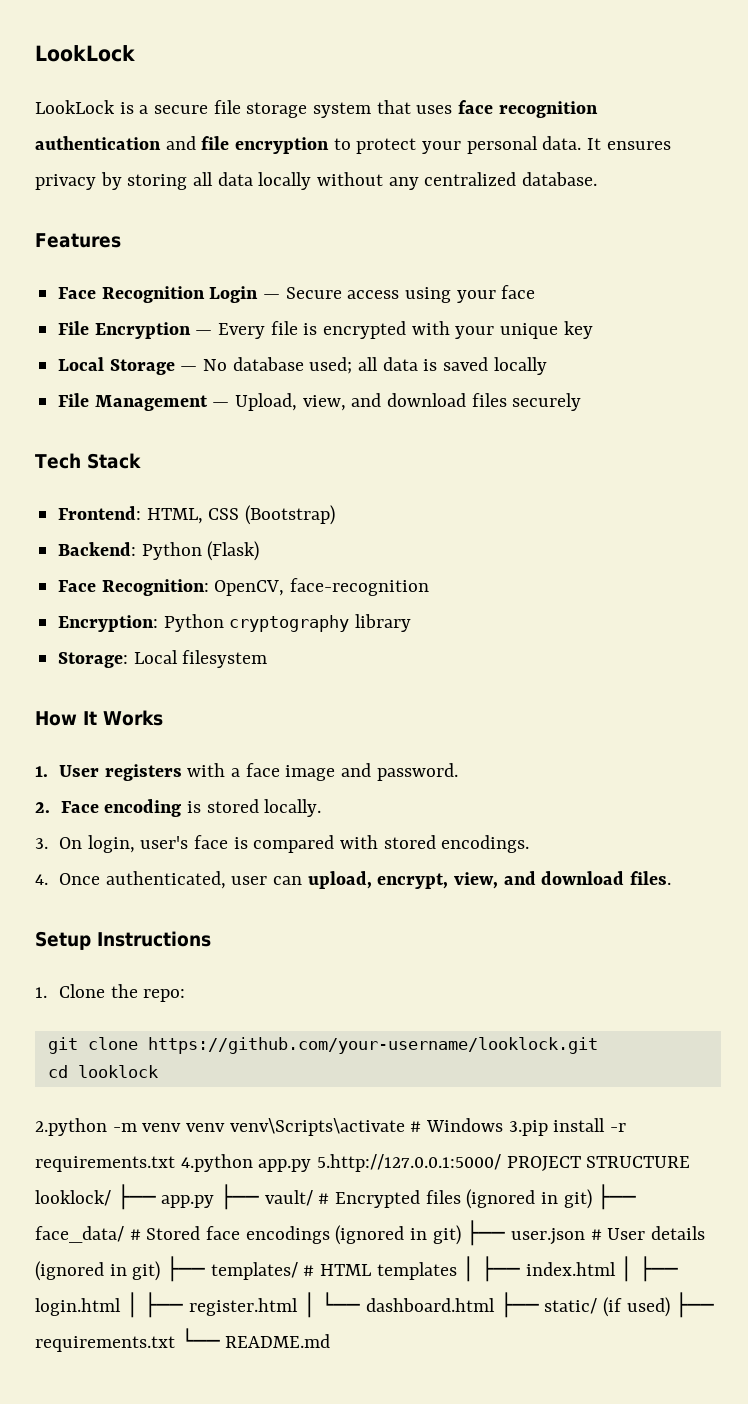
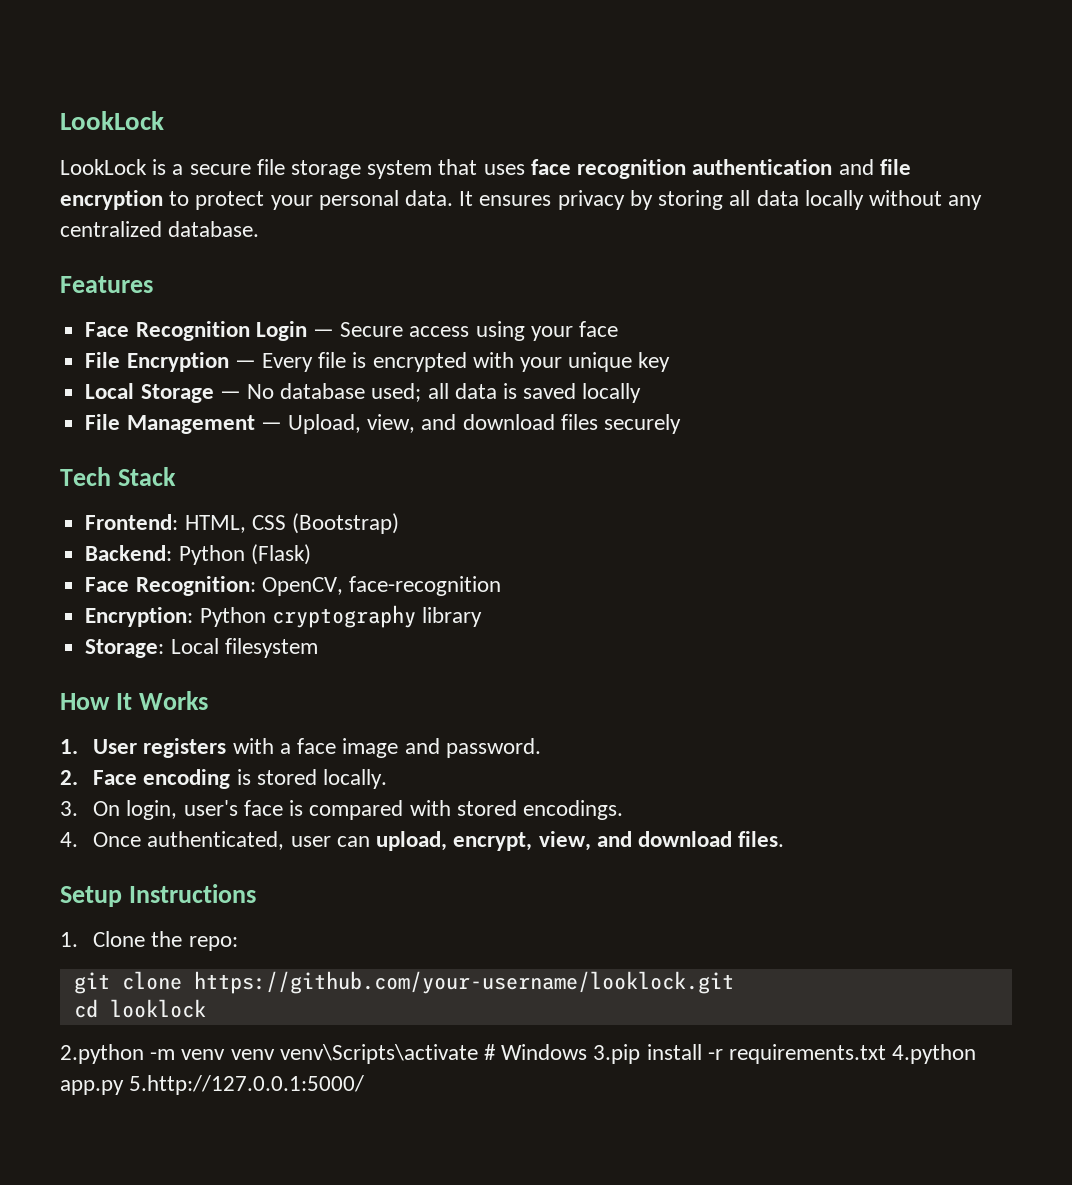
- 2.python -m venv venv venv\Scripts\activate # Windows 3.pip install -r requirements.txt 4.python app.py 5.http://127.0.0.1:5000/ PROJECT STRUCTURE looklock/ ├── app.py ├── vault/ # Encrypted files (ignored in git) ├── face_data/ # Stored face encodings (ignored in git) ├── user.json # User details (ignored in git) ├── templates/ # HTML templates │ ├── index.html │ ├── login.html │ ├── register.html │ └── dashboard.html ├── static/ (if used) ├── requirements.txt └── README.md
+ 2.python -m venv venv venv\Scripts\activate # Windows 3.pip install -r requirements.txt 4.python app.py 5.http://127.0.0.1:5000/

